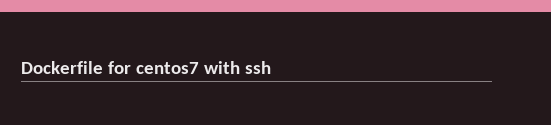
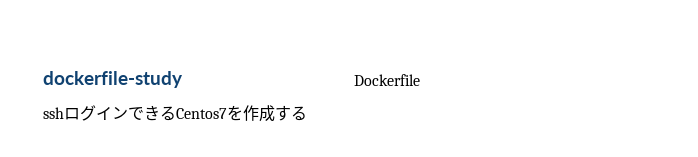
- Dockerfile for centos7 with ssh
+ dockerfile-study
+ sshログインできるCentos7を作成するDockerfile

